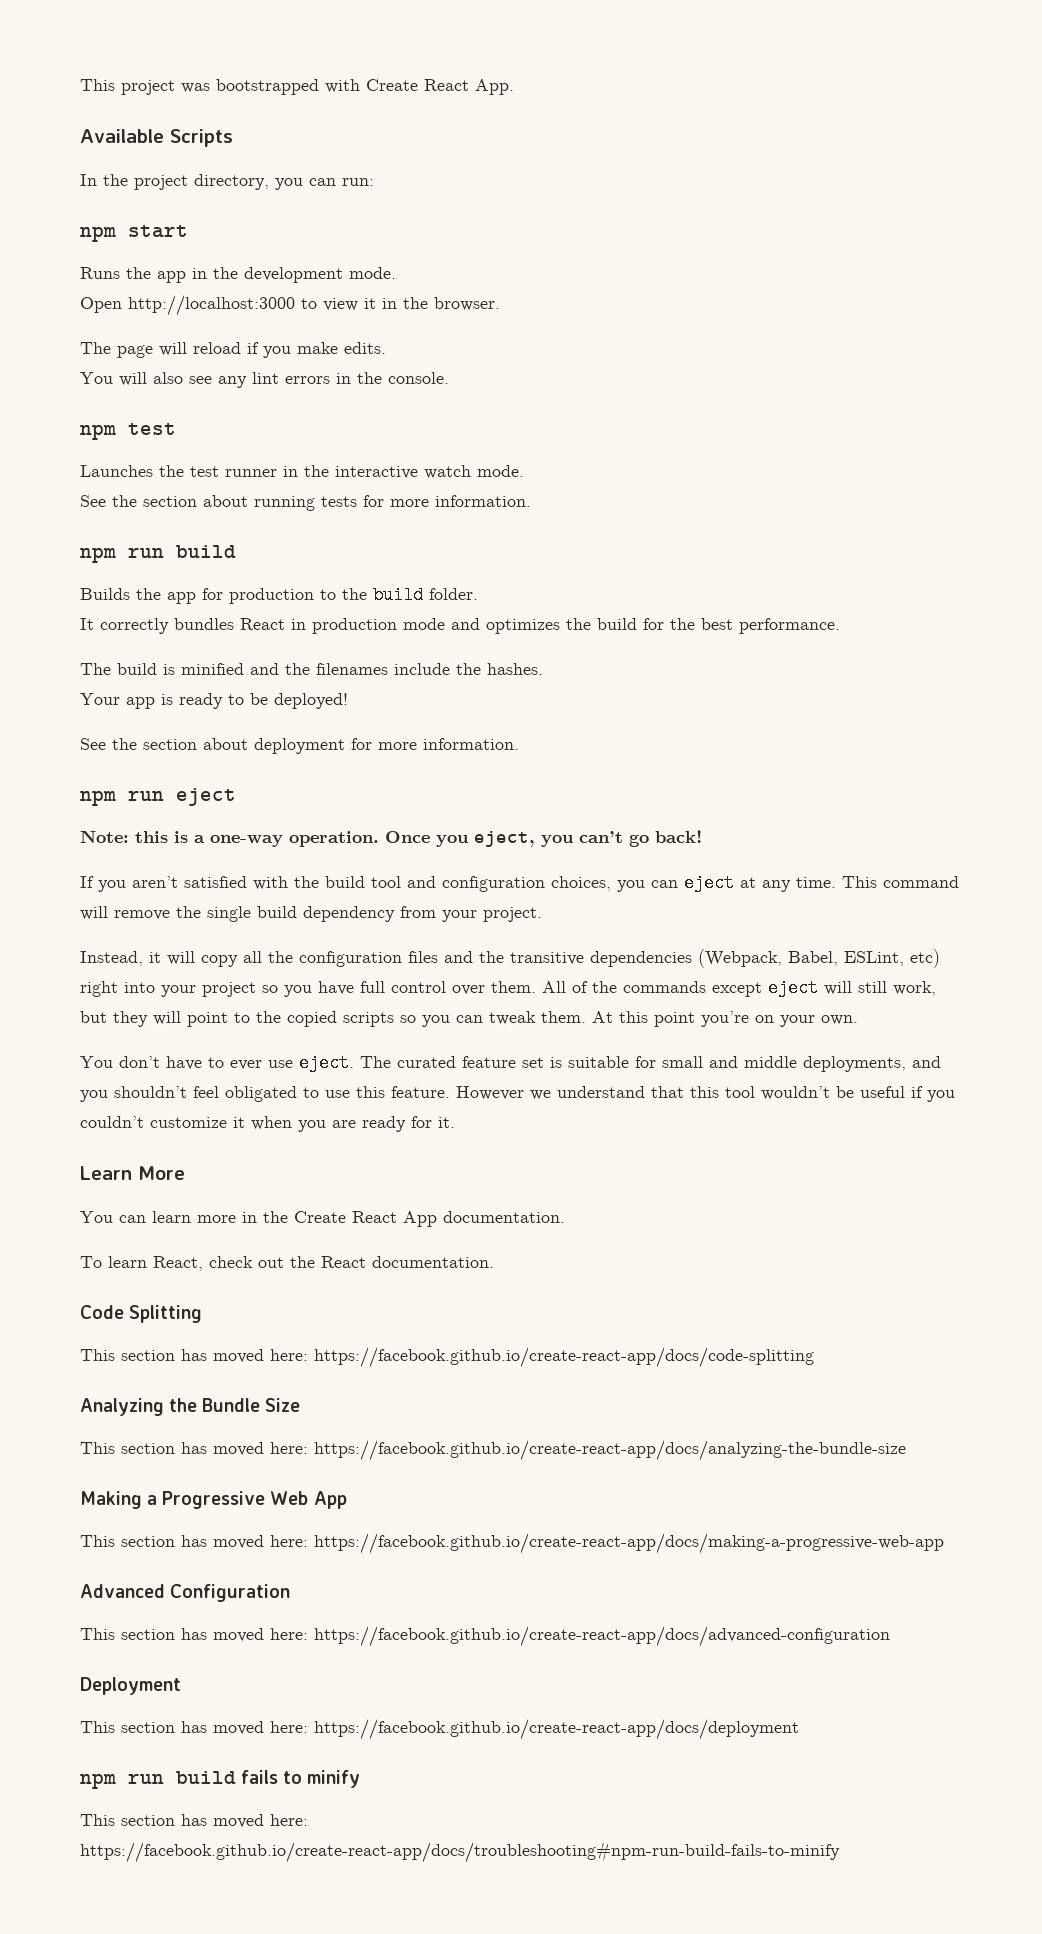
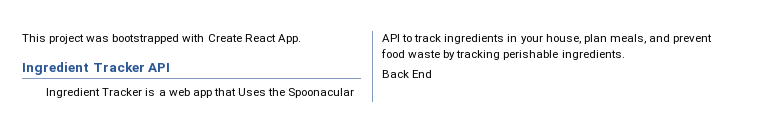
- Available Scripts
- In the project directory, you can run:
- npm start
- Runs the app in the development mode.
- Open http://localhost:3000 to view it in the browser.
- The page will reload if you make edits.
- You will also see any lint errors in the console.
- npm test
- Launches the test runner in the interactive watch mode.
- See the section about running tests for more information.
- npm run build
- Builds the app for production to the build folder.
- It correctly bundles React in production mode and optimizes the build for the best performance.
- The build is minified and the filenames include the hashes.
- Your app is ready to be deployed!
- See the section about deployment for more information.
- npm run eject
- Note: this is a one-way operation. Once you eject, you can’t go back!
- If you aren’t satisfied with the build tool and configuration choices, you can eject at any time. This command will remove the single build dependency from your project.
- Instead, it will copy all the configuration files and the transitive dependencies (Webpack, Babel, ESLint, etc) right into your project so you have full control over them. All of the commands except eject will still work, but they will point to the copied scripts so you can tweak them. At this point you’re on your own.
- You don’t have to ever use eject. The curated feature set is suitable for small and middle deployments, and you shouldn’t feel obligated to use this feature. However we understand that this tool wouldn’t be useful if you couldn’t customize it when you are ready for it.
- Learn More
- You can learn more in the Create React App documentation.
- To learn React, check out the React documentation.
- Code Splitting
- This section has moved here: https://facebook.github.io/create-react-app/docs/code-splitting
- Analyzing the Bundle Size
- This section has moved here: https://facebook.github.io/create-react-app/docs/analyzing-the-bundle-size
- Making a Progressive Web App
- This section has moved here: https://facebook.github.io/create-react-app/docs/making-a-progressive-web-app
- Advanced Configuration
- This section has moved here: https://facebook.github.io/create-react-app/docs/advanced-configuration
- Deployment
- This section has moved here: https://facebook.github.io/create-react-app/docs/deployment
- npm run build fails to minify
- This section has moved here: https://facebook.github.io/create-react-app/docs/troubleshooting#npm-run-build-fails-to-minify
+ Ingredient Tracker API
+ Ingredient Tracker is a web app that Uses the Spoonacular API to track ingredients in your house, plan meals, and prevent food waste by tracking perishable ingredients.
+ Back End

